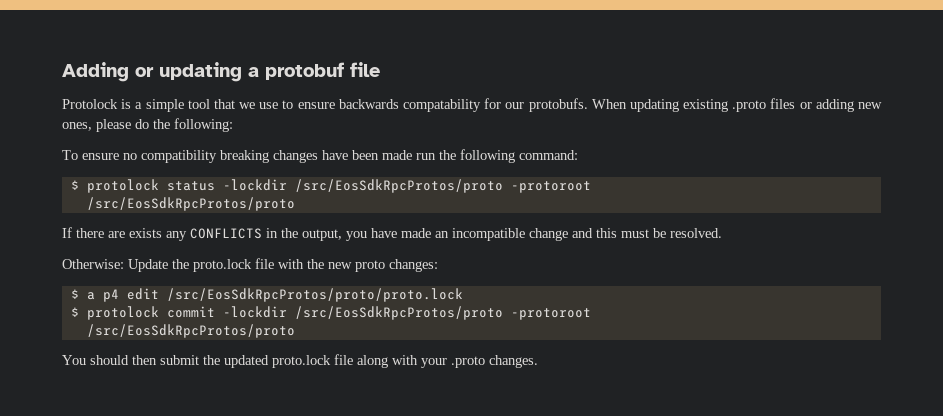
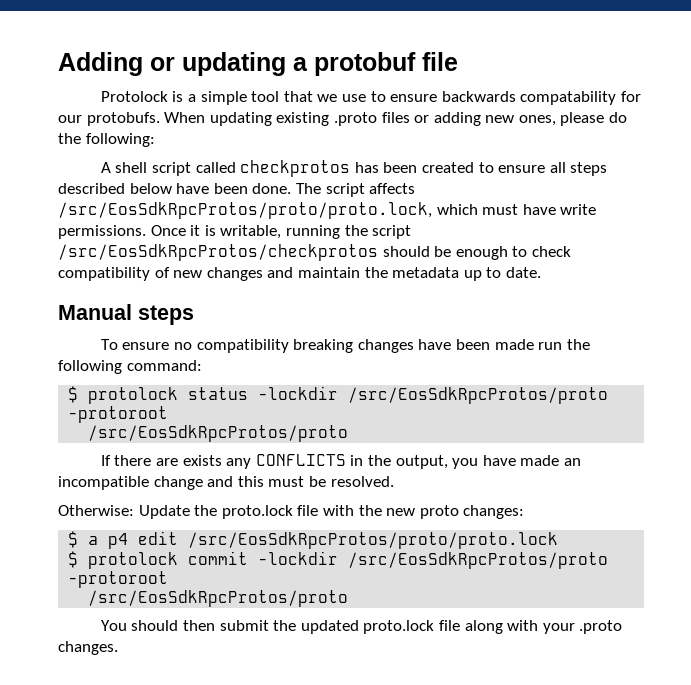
+ A shell script called checkprotos has been created to ensure all steps described below have been done. The script affects /src/EosSdkRpcProtos/proto/proto.lock, which must have write permissions. Once it is writable, running the script /src/EosSdkRpcProtos/checkprotos should be enough to check compatibility of new changes and maintain the metadata up to date.
+ Manual steps

